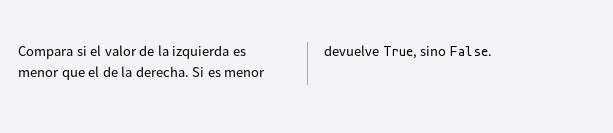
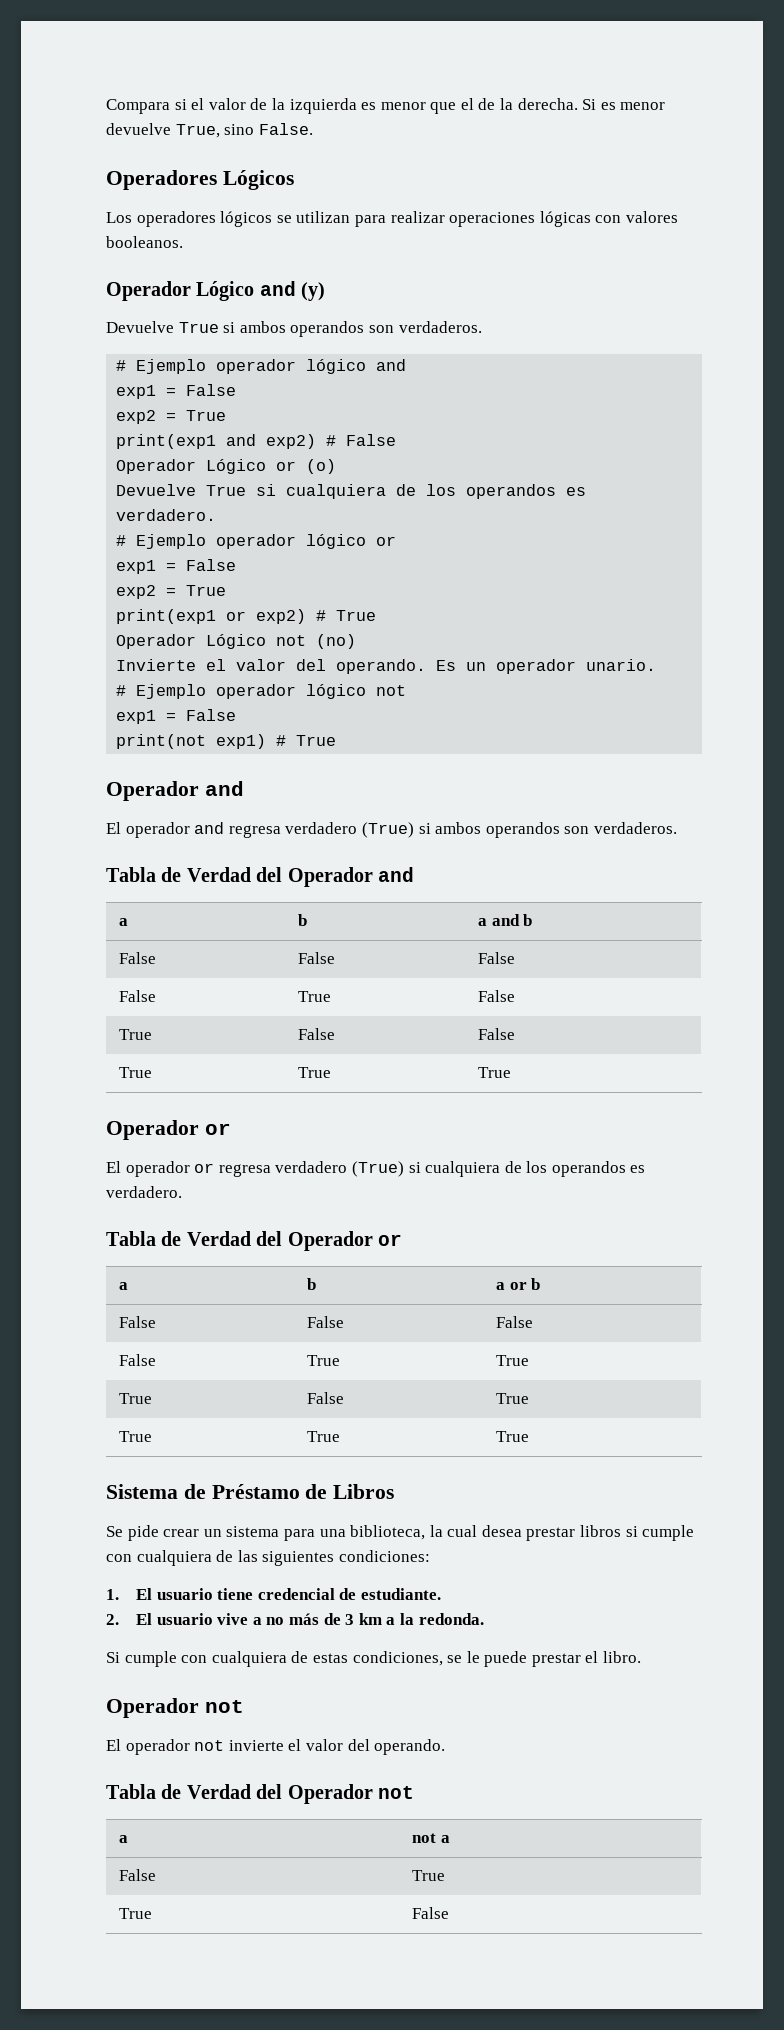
+ Operadores Lógicos
+ Los operadores lógicos se utilizan para realizar operaciones lógicas con valores booleanos.
+ Operador Lógico and (y)
+ Devuelve True si ambos operandos son verdaderos.
+ # Ejemplo operador lógico and
+ exp1 = False
+ exp2 = True
+ print(exp1 and exp2) # False
+ Operador Lógico or (o)
+ Devuelve True si cualquiera de los operandos es verdadero.
+ # Ejemplo operador lógico or
+ exp1 = False
+ exp2 = True
+ print(exp1 or exp2) # True
+ Operador Lógico not (no)
+ Invierte el valor del operando. Es un operador unario.
+ # Ejemplo operador lógico not
+ exp1 = False
+ print(not exp1) # True
+ Operador and
+ El operador and regresa verdadero (True) si ambos operandos son verdaderos.
+ Tabla de Verdad del Operador and
+ a | b | a and b
+ False | False | False
+ False | True | False
+ True | False | False
+ True | True | True
+ Operador or
+ El operador or regresa verdadero (True) si cualquiera de los operandos es verdadero.
+ Tabla de Verdad del Operador or
+ a | b | a or b
+ False | False | False
+ False | True | True
+ True | False | True
+ True | True | True
+ Sistema de Préstamo de Libros
+ Se pide crear un sistema para una biblioteca, la cual desea prestar libros si cumple con cualquiera de las siguientes condiciones:
+ 1. El usuario tiene credencial de estudiante.
+ 2. El usuario vive a no más de 3 km a la redonda.
+ Si cumple con cualquiera de estas condiciones, se le puede prestar el libro.
+ Operador not
+ El operador not invierte el valor del operando.
+ Tabla de Verdad del Operador not
+ a | not a
+ False | True
+ True | False

